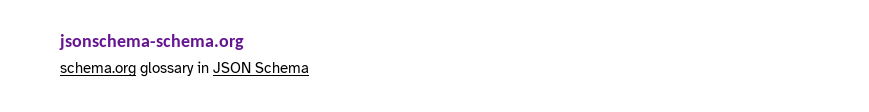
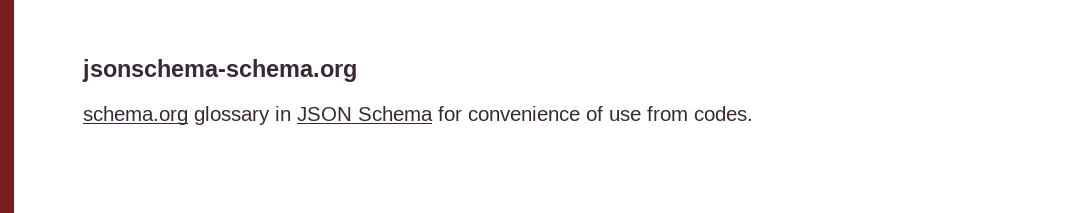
- schema.org glossary in JSON Schema
+ schema.org glossary in JSON Schema for convenience of use from codes.

